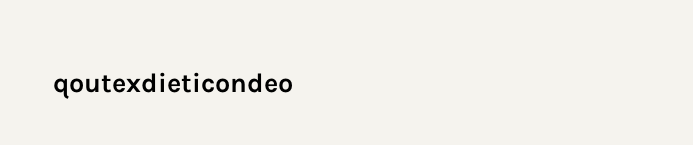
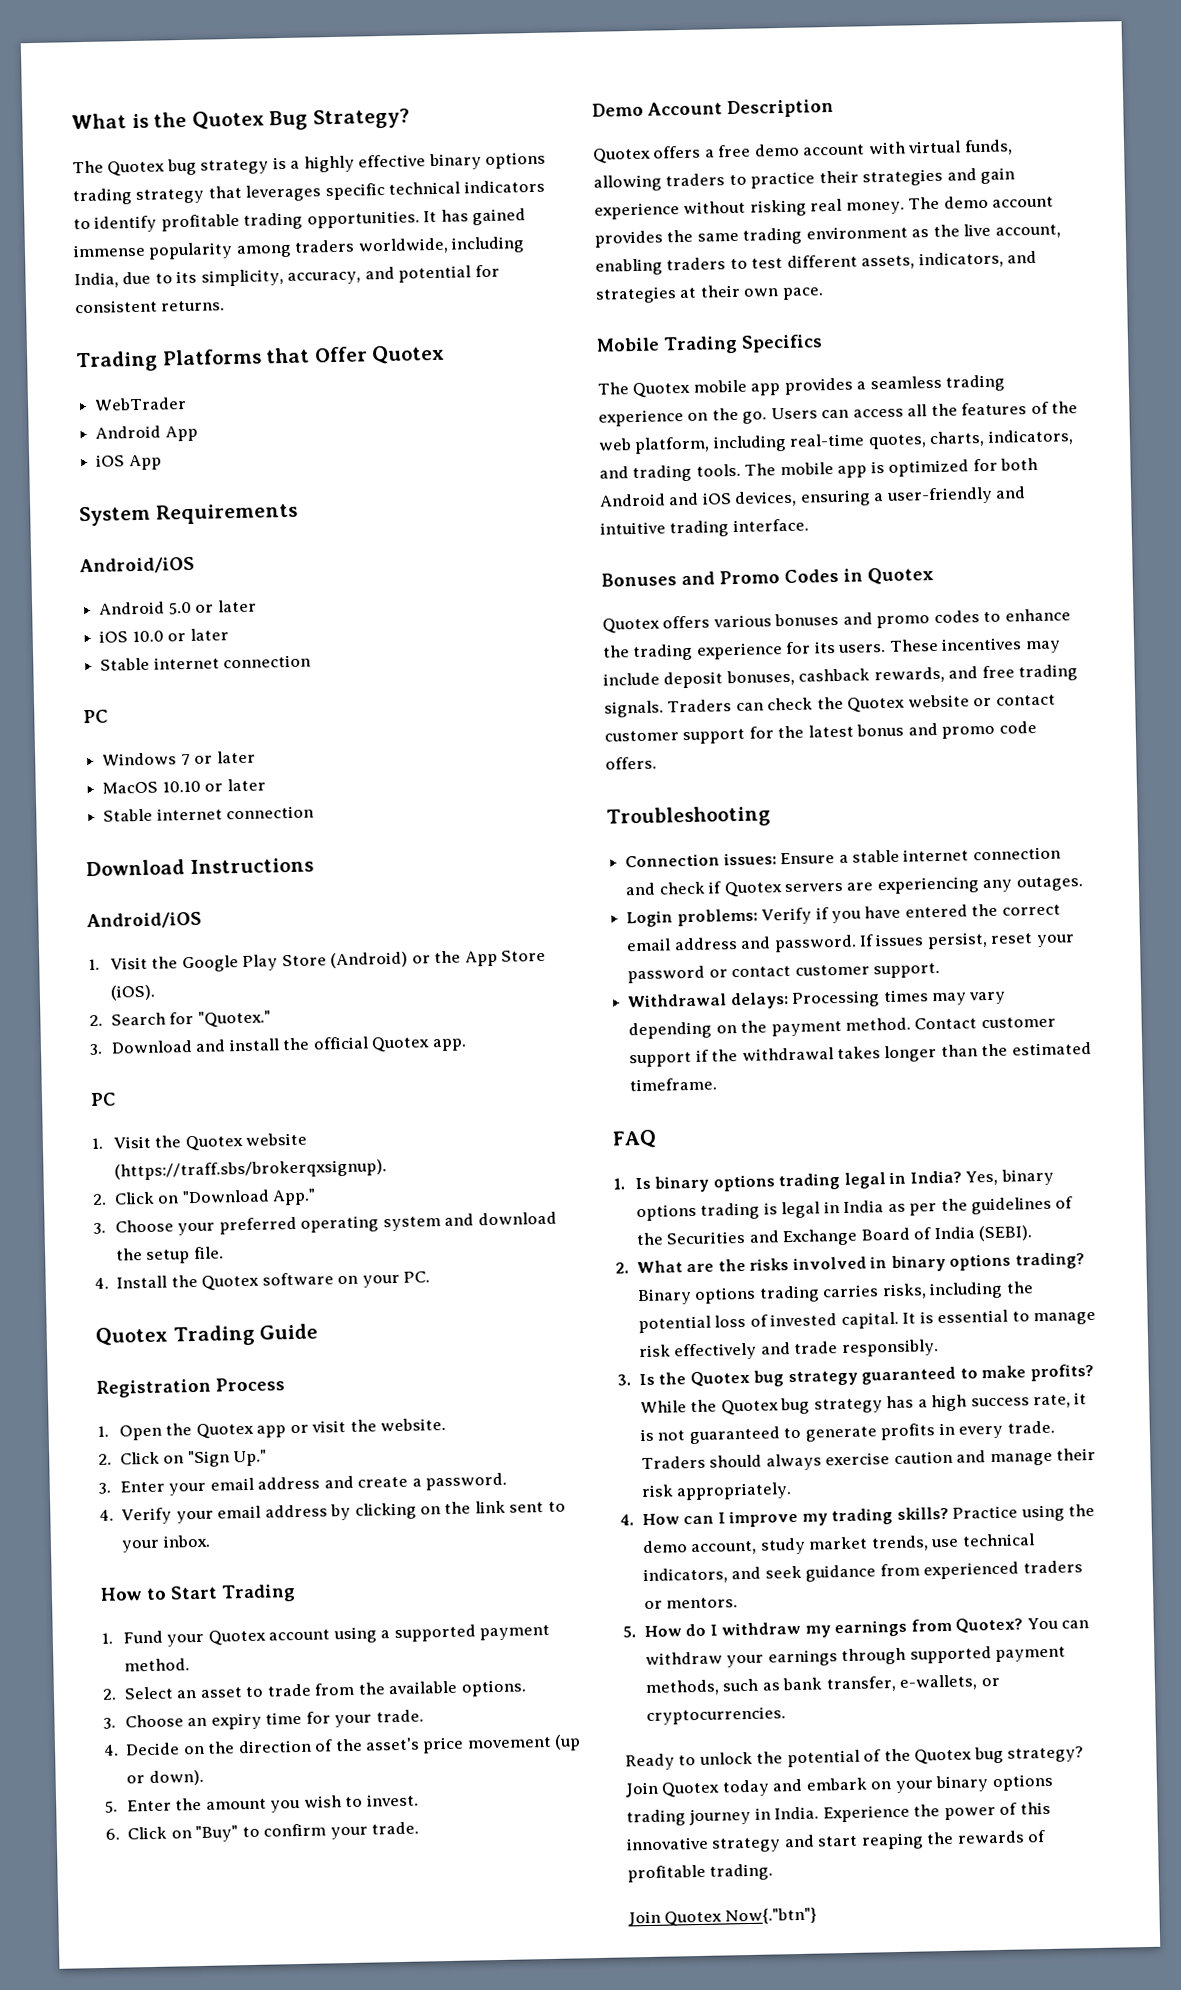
- qoutexdieticondeo
+ What is the Quotex Bug Strategy?
+ The Quotex bug strategy is a highly effective binary options trading strategy that leverages specific technical indicators to identify profitable trading opportunities. It has gained immense popularity among traders worldwide, including India, due to its simplicity, accuracy, and potential for consistent returns.
+ Trading Platforms that Offer Quotex
+ WebTrader
+ Android App
+ iOS App
+ System Requirements
+ Android/iOS
+ Android 5.0 or later
+ iOS 10.0 or later
+ Stable internet connection
+ PC
+ Windows 7 or later
+ MacOS 10.10 or later
+ Stable internet connection
+ Download Instructions
+ Android/iOS
+ 1. Visit the Google Play Store (Android) or the App Store (iOS).
+ 2. Search for "Quotex."
+ 3. Download and install the official Quotex app.
+ PC
+ 1. Visit the Quotex website (https://traff.sbs/brokerqxsignup).
+ 2. Click on "Download App."
+ 3. Choose your preferred operating system and download the setup file.
+ 4. Install the Quotex software on your PC.
+ Quotex Trading Guide
+ Registration Process
+ 1. Open the Quotex app or visit the website.
+ 2. Click on "Sign Up."
+ 3. Enter your email address and create a password.
+ 4. Verify your email address by clicking on the link sent to your inbox.
+ How to Start Trading
+ 1. Fund your Quotex account using a supported payment method.
+ 2. Select an asset to trade from the available options.
+ 3. Choose an expiry time for your trade.
+ 4. Decide on the direction of the asset's price movement (up or down).
+ 5. Enter the amount you wish to invest.
+ 6. Click on "Buy" to confirm your trade.
+ Demo Account Description
+ Quotex offers a free demo account with virtual funds, allowing traders to practice their strategies and gain experience without risking real money. The demo account provides the same trading environment as the live account, enabling traders to test different assets, indicators, and strategies at their own pace.
+ Mobile Trading Specifics
+ The Quotex mobile app provides a seamless trading experience on the go. Users can access all the features of the web platform, including real-time quotes, charts, indicators, and trading tools. The mobile app is optimized for both Android and iOS devices, ensuring a user-friendly and intuitive trading interface.
+ Bonuses and Promo Codes in Quotex
+ Quotex offers various bonuses and promo codes to enhance the trading experience for its users. These incentives may include deposit bonuses, cashback rewards, and free trading signals. Traders can check the Quotex website or contact customer support for the latest bonus and promo code offers.
+ Troubleshooting
+ Connection issues: Ensure a stable internet connection and check if Quotex servers are experiencing any outages.
+ Login problems: Verify if you have entered the correct email address and password. If issues persist, reset your password or contact customer support.
+ Withdrawal delays: Processing times may vary depending on the payment method. Contact customer support if the withdrawal takes longer than the estimated timeframe.
+ FAQ
+ 1. Is binary options trading legal in India? Yes, binary options trading is legal in India as per the guidelines of the Securities and Exchange Board of India (SEBI).
+ 2. What are the risks involved in binary options trading? Binary options trading carries risks, including the potential loss of invested capital. It is essential to manage risk effectively and trade responsibly.
+ 3. Is the Quotex bug strategy guaranteed to make profits? While the Quotex bug strategy has a high success rate, it is not guaranteed to generate profits in every trade. Traders should always exercise caution and manage their risk appropriately.
+ 4. How can I improve my trading skills? Practice using the demo account, study market trends, use technical indicators, and seek guidance from experienced traders or mentors.
+ 5. How do I withdraw my earnings from Quotex? You can withdraw your earnings through supported payment methods, such as bank transfer, e-wallets, or cryptocurrencies.
+ Ready to unlock the potential of the Quotex bug strategy? Join Quotex today and embark on your binary options trading journey in India. Experience the power of this innovative strategy and start reaping the rewards of profitable trading.
+ Join Quotex Now{."btn"}

